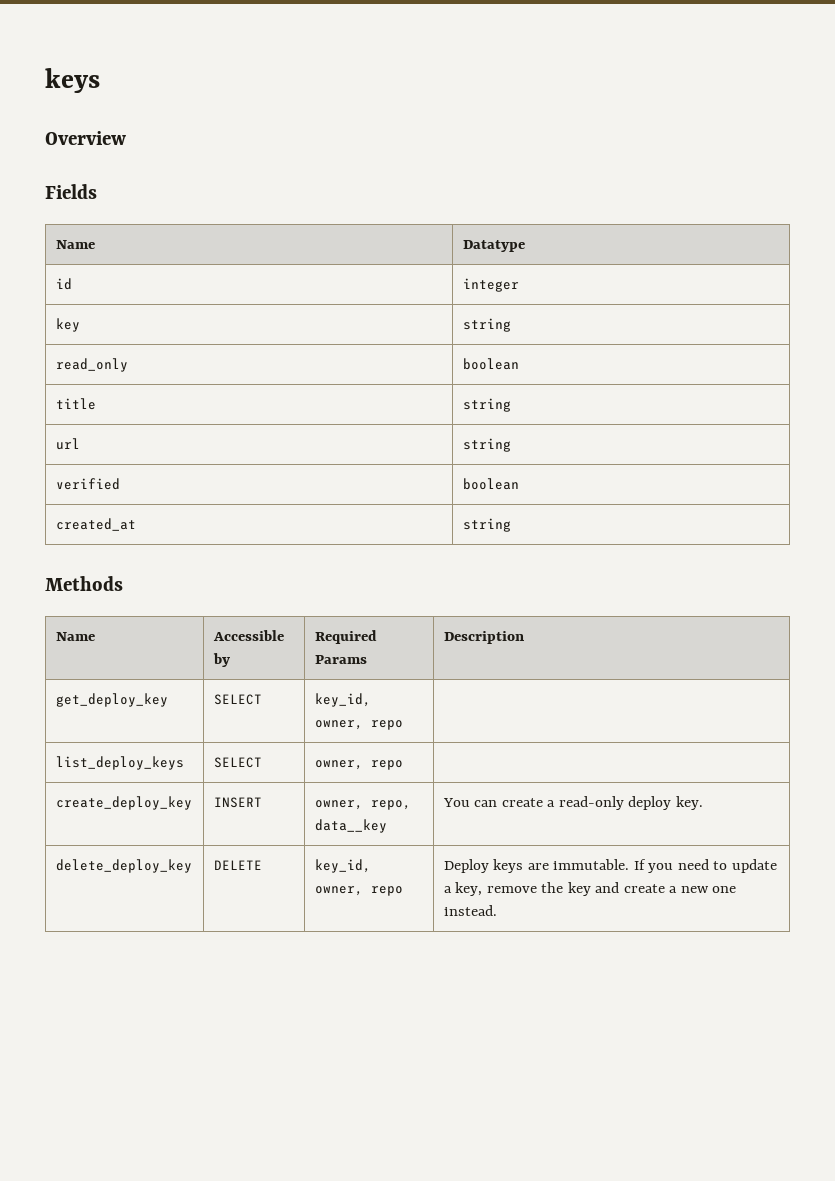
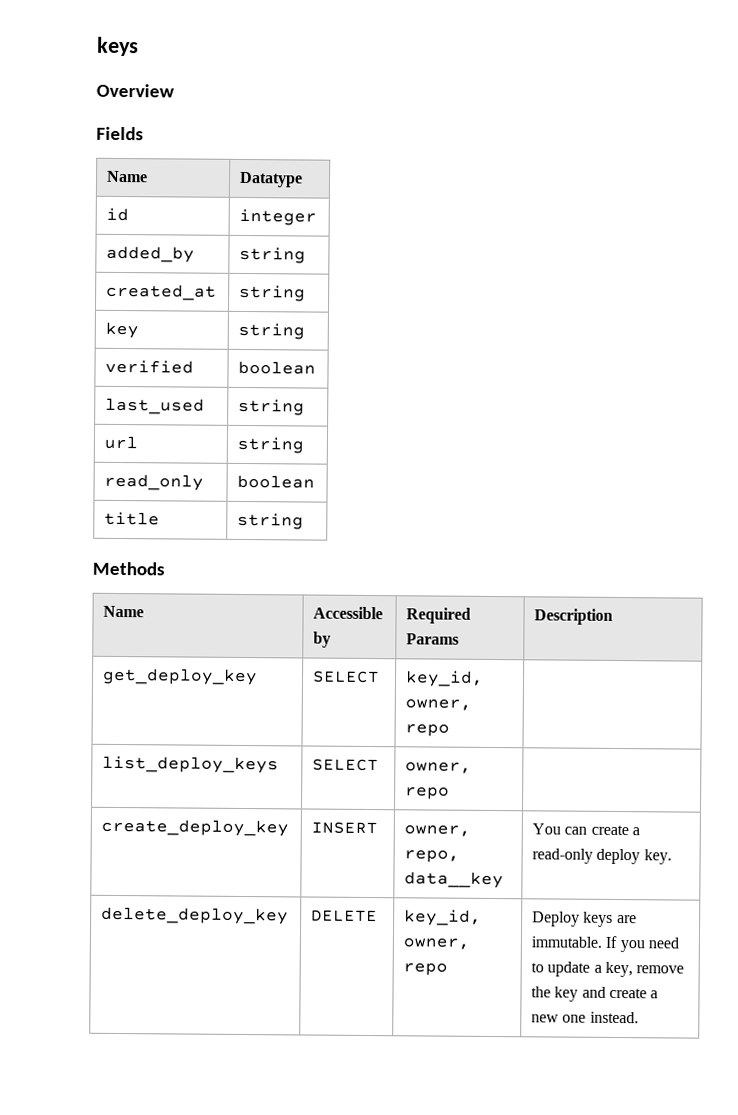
+ added_by | string
+ created_at | string
  key | string
+ verified | boolean
+ last_used | string
+ url | string
  read_only | boolean
  title | string
- url | string
- verified | boolean
- created_at | string

